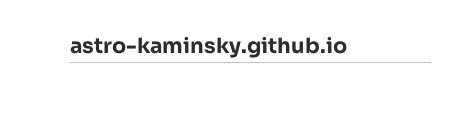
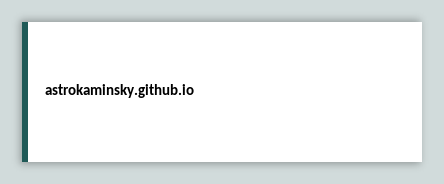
- astro-kaminsky.github.io
+ astrokaminsky.github.io

